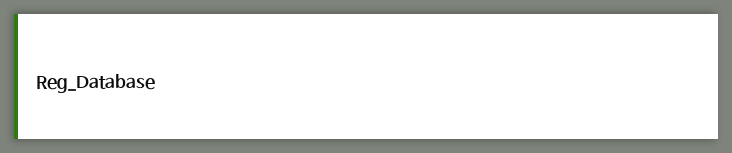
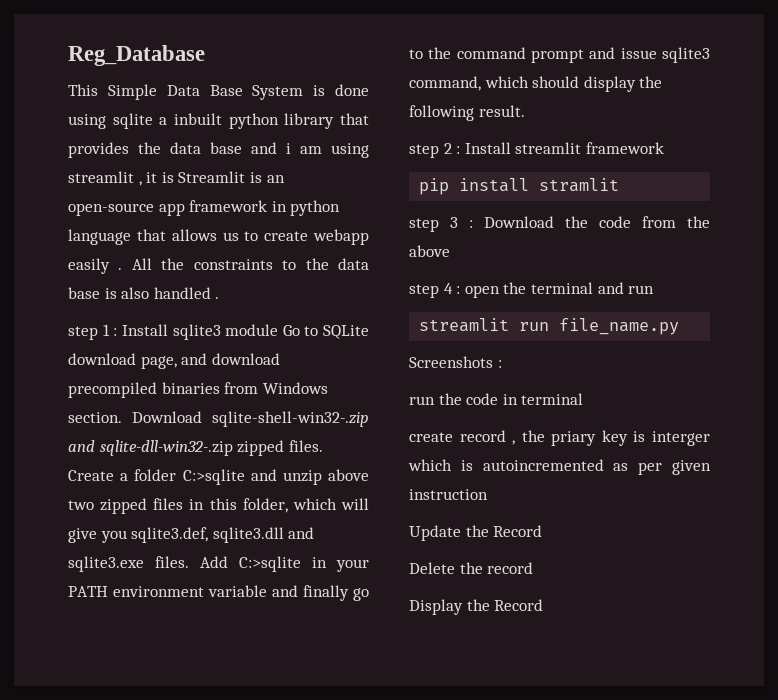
+ This Simple Data Base System is done using sqlite a inbuilt python library that provides the data base and i am using streamlit , it is Streamlit is an open-source app framework in python language that allows us to create webapp easily . All the constraints to the data base is also handled .
+ step 1 : Install sqlite3 module Go to SQLite download page, and download precompiled binaries from Windows section. Download sqlite-shell-win32-.zip and sqlite-dll-win32-.zip zipped files. Create a folder C:>sqlite and unzip above two zipped files in this folder, which will give you sqlite3.def, sqlite3.dll and sqlite3.exe files. Add C:>sqlite in your PATH environment variable and finally go to the command prompt and issue sqlite3 command, which should display the following result.
+ step 2 : Install streamlit framework
+ pip install stramlit
+ step 3 : Download the code from the above
+ step 4 : open the terminal and run
+ streamlit run file_name.py
+ Screenshots :
+ run the code in terminal
+ create record , the priary key is interger which is autoincremented as per given instruction
+ Update the Record
+ Delete the record
+ Display the Record

